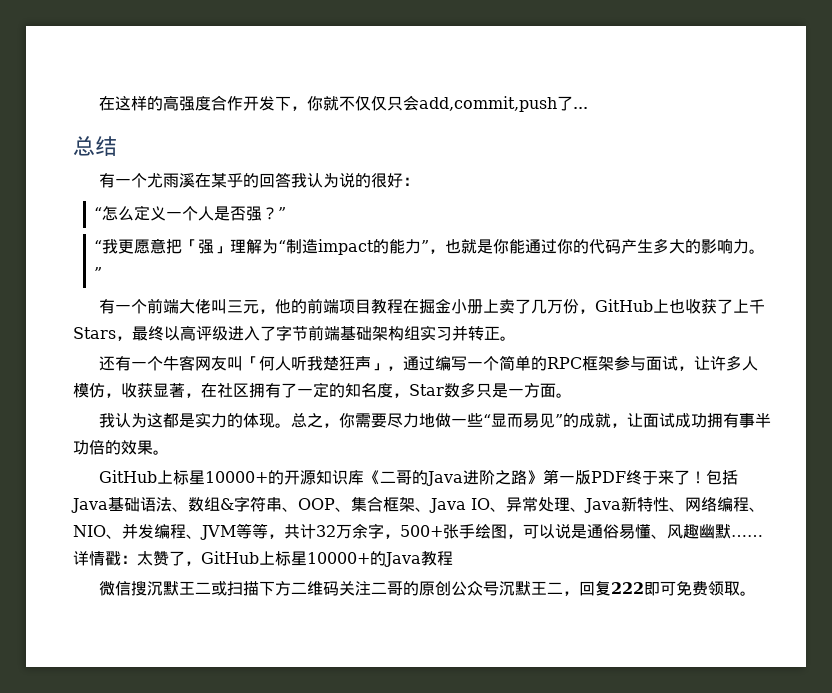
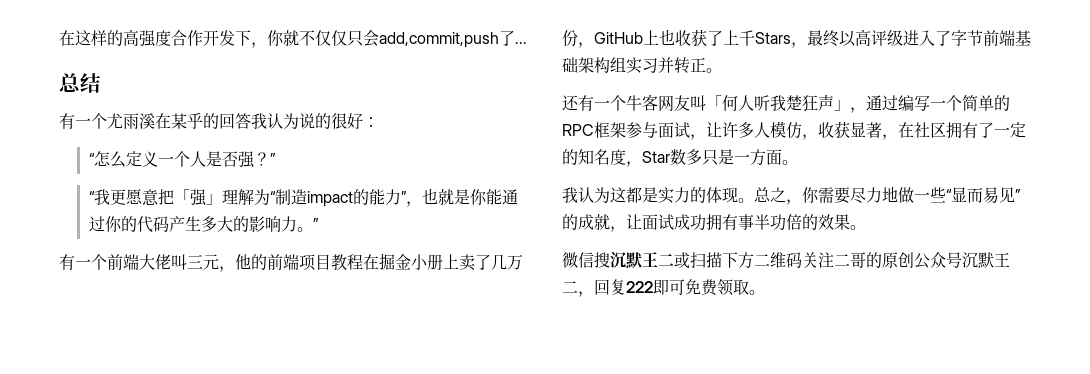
- GitHub上标星10000+的开源知识库《二哥的Java进阶之路》第一版PDF终于来了！包括Java基础语法、数组&字符串、OOP、集合框架、Java IO、异常处理、Java新特性、网络编程、NIO、并发编程、JVM等等，共计32万余字，500+张手绘图，可以说是通俗易懂、风趣幽默……详情戳：太赞了，GitHub上标星10000+的Java教程

